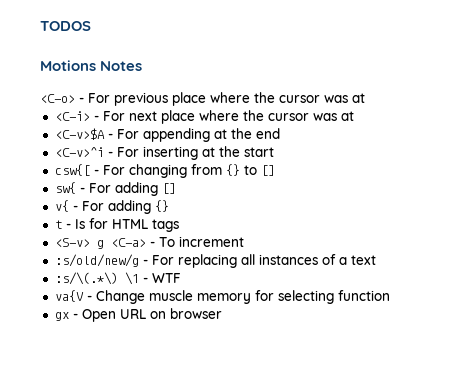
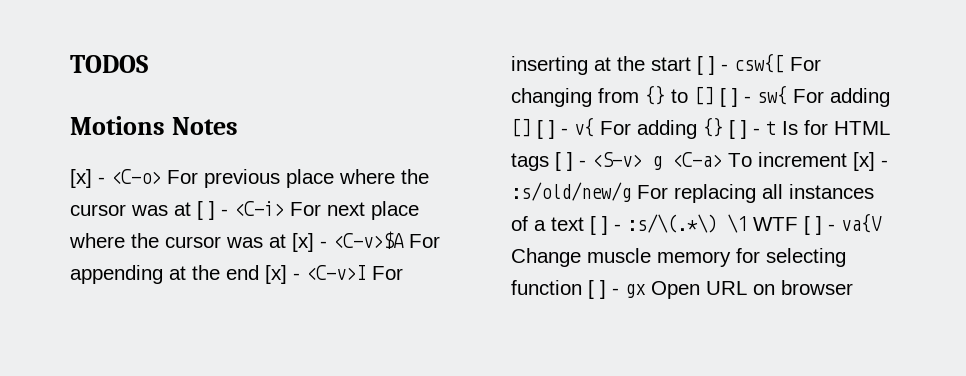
- <C-o> - For previous place where the cursor was at
- <C-i> - For next place where the cursor was at
- <C-v>$A - For appending at the end
- <C-v>^i - For inserting at the start
- csw{[ - For changing from {} to []
- sw{ - For adding []
- v{ - For adding {}
- t - Is for HTML tags
- <S-v> g <C-a> - To increment
- :s/old/new/g - For replacing all instances of a text
- :s/\(.*\) \1 - WTF
- va{V - Change muscle memory for selecting function
- gx - Open URL on browser
+ [x] - <C-o> For previous place where the cursor was at [ ] - <C-i> For next place where the cursor was at [x] - <C-v>$A For appending at the end [x] - <C-v>I For inserting at the start [ ] - csw{[ For changing from {} to [] [ ] - sw{ For adding [] [ ] - v{ For adding {} [ ] - t Is for HTML tags [ ] - <S-v> g <C-a> To increment [x] - :s/old/new/g For replacing all instances of a text [ ] - :s/\(.*\) \1 WTF [ ] - va{V Change muscle memory for selecting function [ ] - gx Open URL on browser

